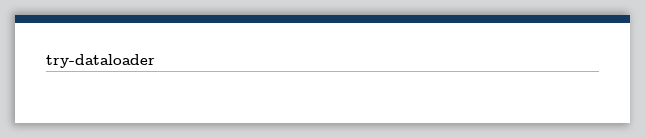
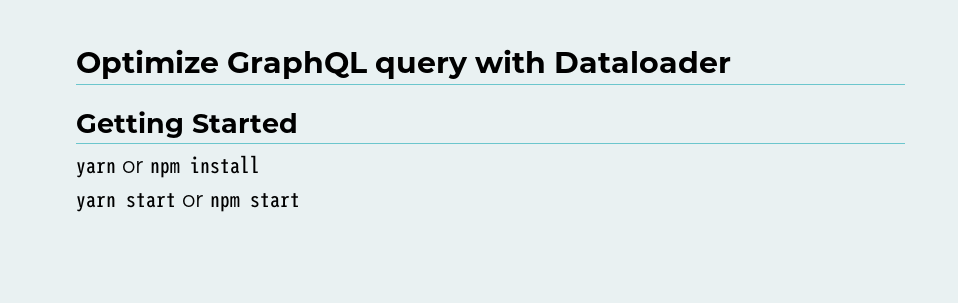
- try-dataloader
+ Optimize GraphQL query with Dataloader
+ Getting Started
+ yarn or npm install
+ yarn start or npm start

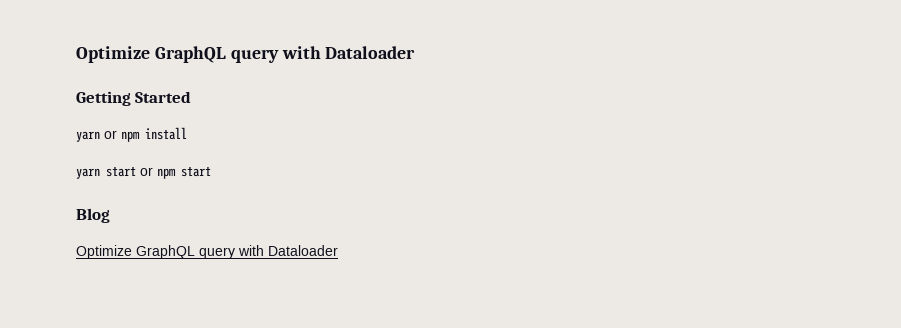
+ Blog
+ Optimize GraphQL query with Dataloader

